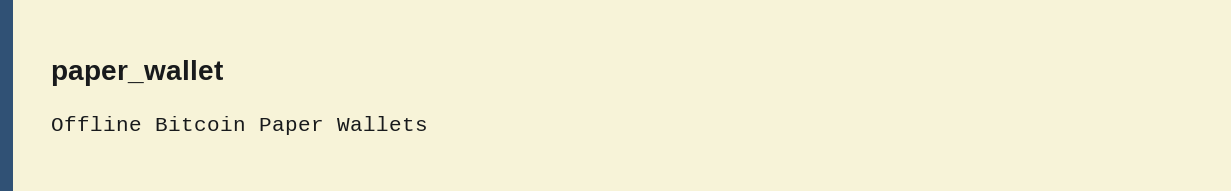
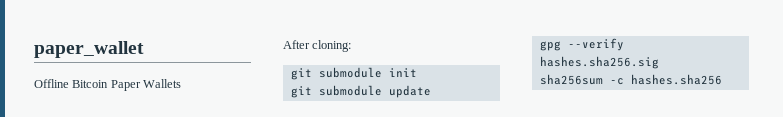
+ After cloning:
+ git submodule init
+ git submodule update
+ gpg --verify hashes.sha256.sig
+ sha256sum -c hashes.sha256

